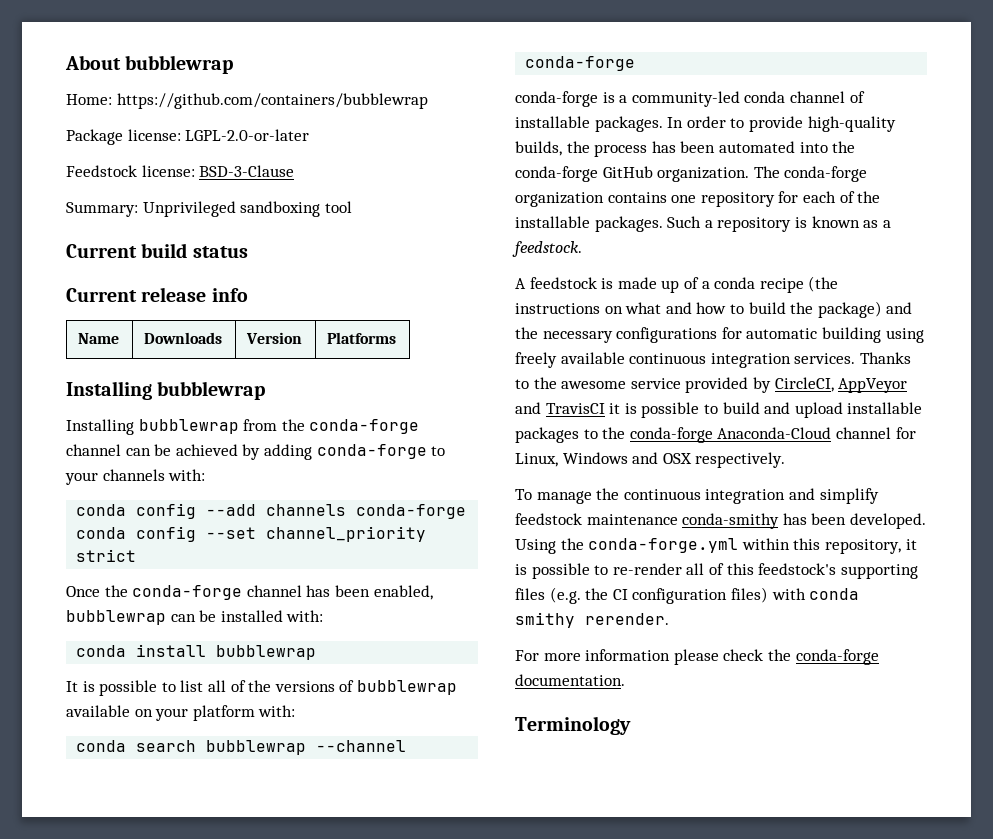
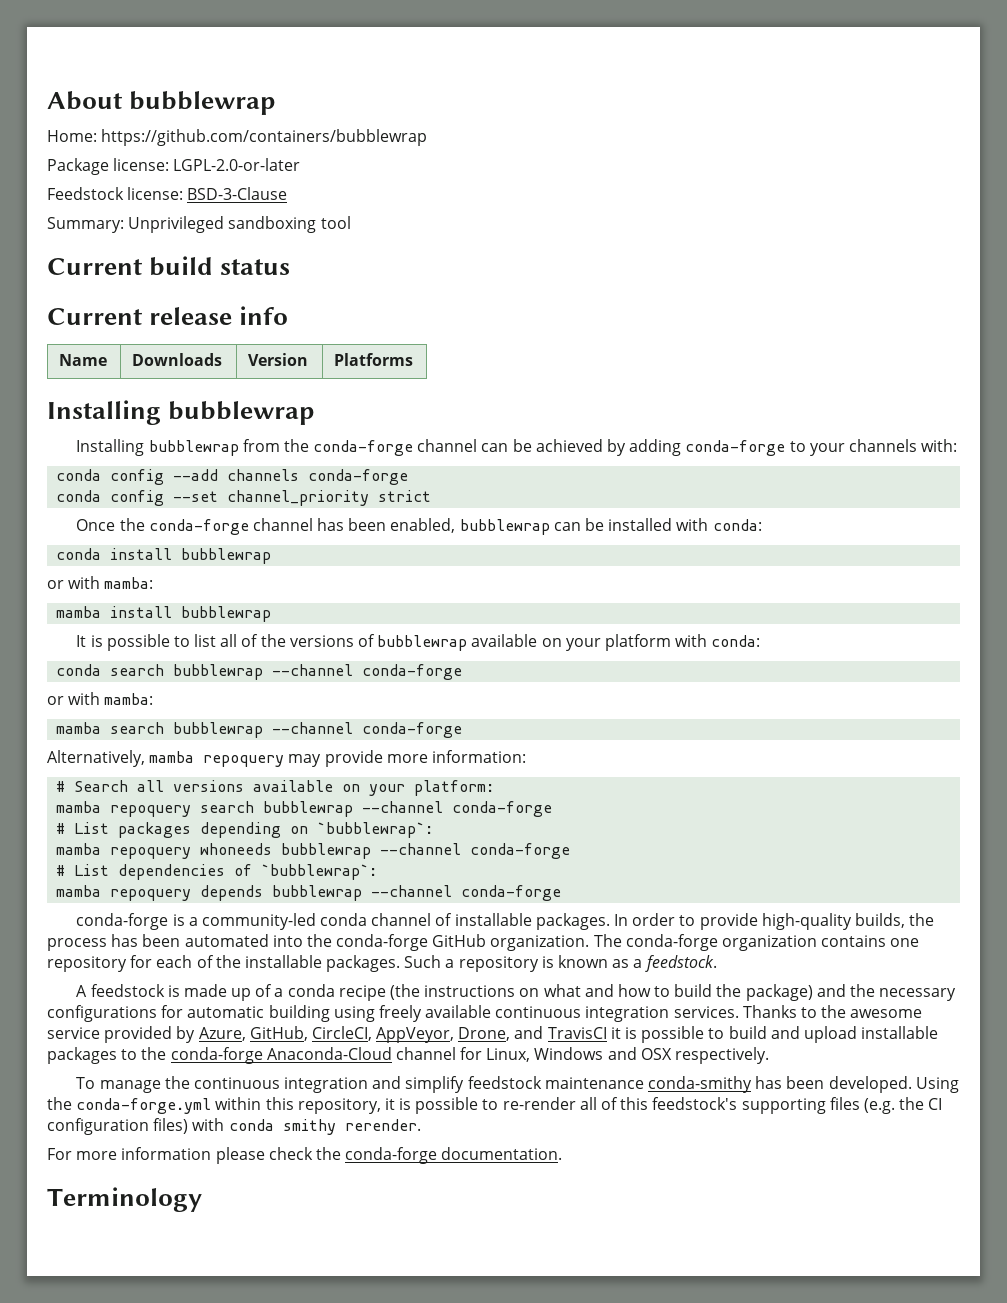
- Once the conda-forge channel has been enabled, bubblewrap can be installed with:
+ Once the conda-forge channel has been enabled, bubblewrap can be installed with conda:
  conda install bubblewrap
+ or with mamba:
+ mamba install bubblewrap
- It is possible to list all of the versions of bubblewrap available on your platform with:
+ It is possible to list all of the versions of bubblewrap available on your platform with conda:
  conda search bubblewrap --channel conda-forge
+ or with mamba:
+ mamba search bubblewrap --channel conda-forge
+ Alternatively, mamba repoquery may provide more information:
+ # Search all versions available on your platform:
+ mamba repoquery search bubblewrap --channel conda-forge
+ # List packages depending on `bubblewrap`:
+ mamba repoquery whoneeds bubblewrap --channel conda-forge
+ # List dependencies of `bubblewrap`:
+ mamba repoquery depends bubblewrap --channel conda-forge
- Thanks to the awesome service provided by CircleCI, AppVeyor and TravisCI it is possible to build and upload installable packages to the conda-forge Anaconda-Cloud channel for Linux, Windows and OSX respectively.
+ Thanks to the awesome service provided by Azure, GitHub, CircleCI, AppVeyor, Drone, and TravisCI it is possible to build and upload installable packages to the conda-forge Anaconda-Cloud channel for Linux, Windows and OSX respectively.

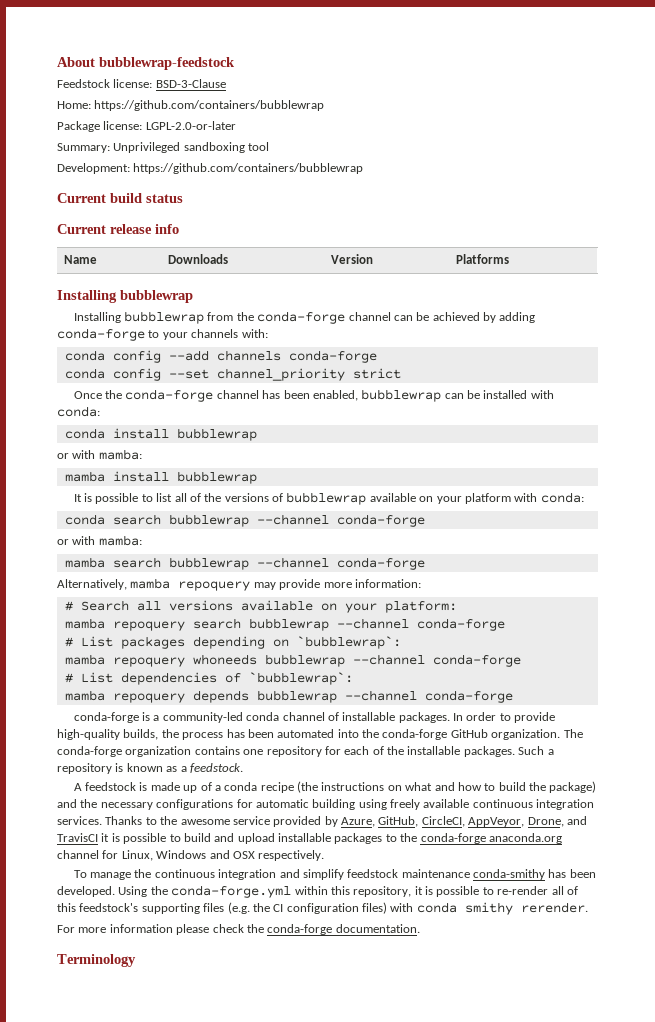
- About bubblewrap
+ About bubblewrap-feedstock
+ Feedstock license: BSD-3-Clause
- Feedstock license: BSD-3-Clause
+ Development: https://github.com/containers/bubblewrap
- Thanks to the awesome service provided by Azure, GitHub, CircleCI, AppVeyor, Drone, and TravisCI it is possible to build and upload installable packages to the conda-forge Anaconda-Cloud channel for Linux, Windows and OSX respectively.
+ Thanks to the awesome service provided by Azure, GitHub, CircleCI, AppVeyor, Drone, and TravisCI it is possible to build and upload installable packages to the conda-forge anaconda.org channel for Linux, Windows and OSX respectively.

